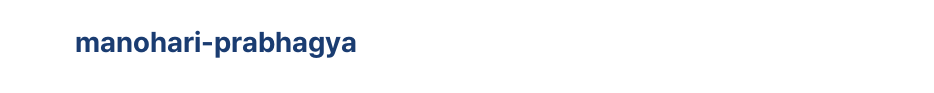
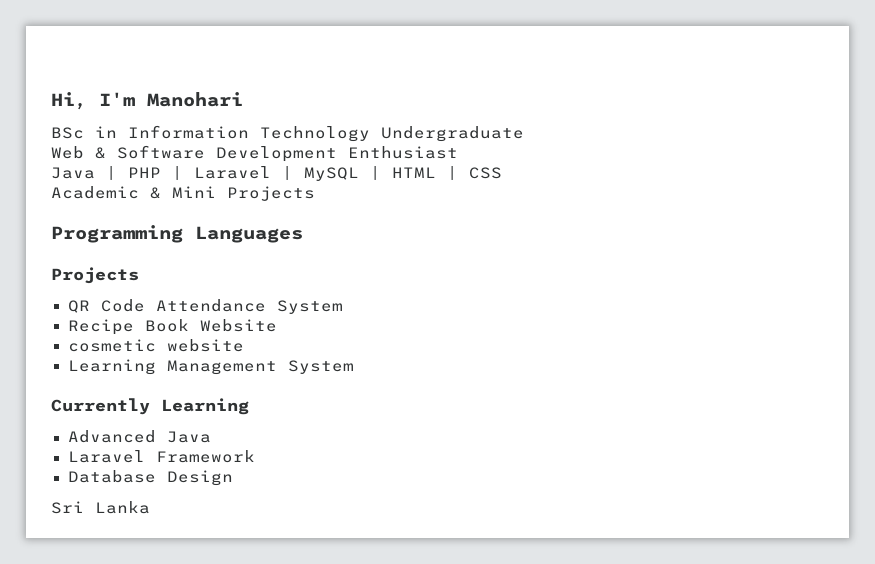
- manohari-prabhagya
+ Hi, I'm Manohari
+ BSc in Information Technology Undergraduate
+ Web & Software Development Enthusiast
+ Java | PHP | Laravel | MySQL | HTML | CSS
+ Academic & Mini Projects
+ Programming Languages
+ Projects
+ QR Code Attendance System
+ Recipe Book Website
+ cosmetic website
+ Learning Management System
+ Currently Learning
+ Advanced Java
+ Laravel Framework
+ Database Design
+ Sri Lanka

